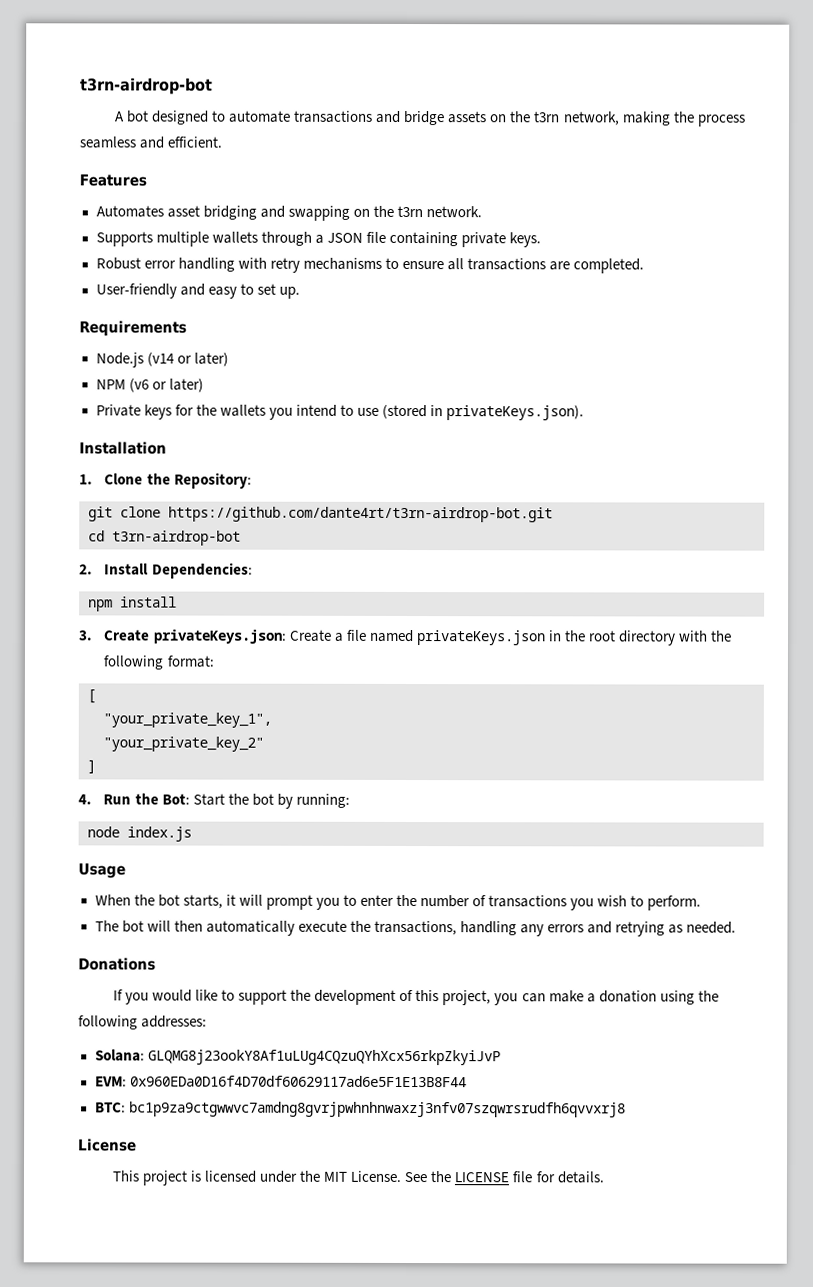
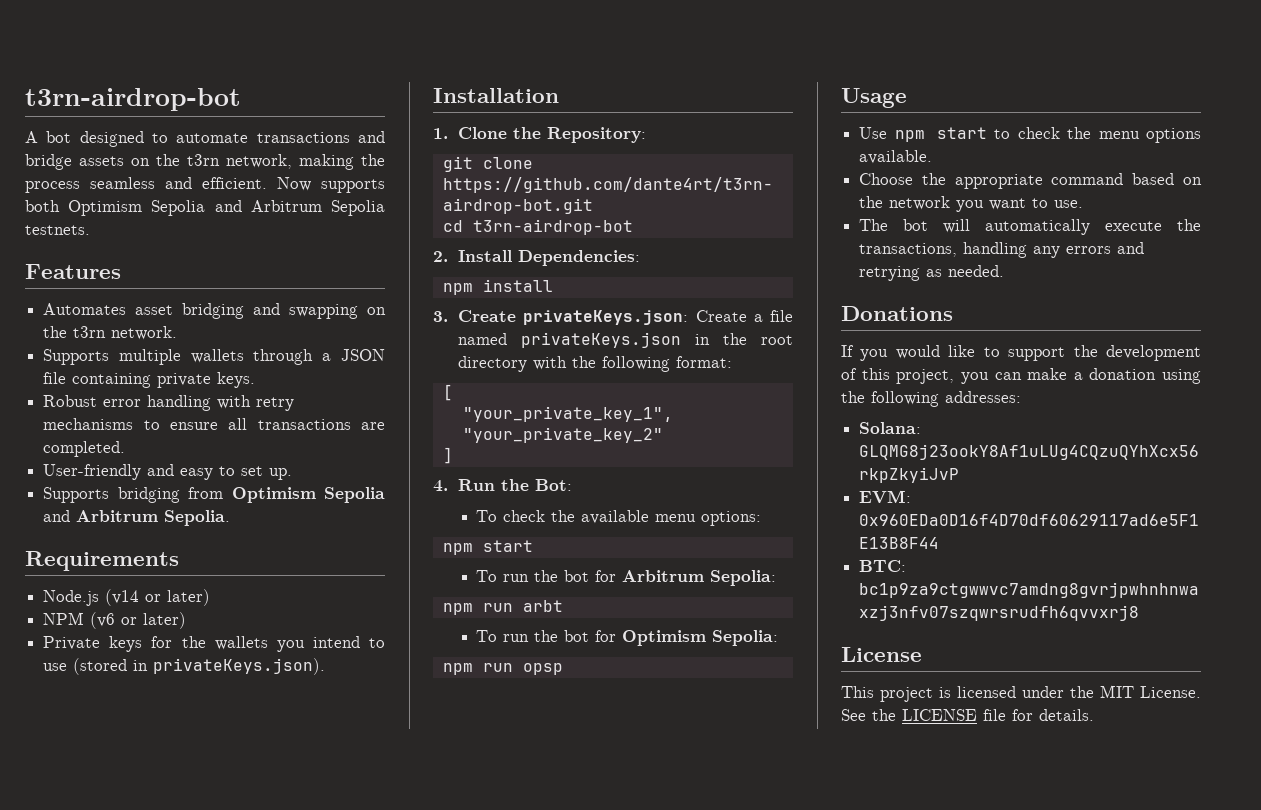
+ Now supports both Optimism Sepolia and Arbitrum Sepolia testnets.
+ Supports bridging from Optimism Sepolia and Arbitrum Sepolia.
- 4. Run the Bot: Start the bot by running:
- node index.js
+ 4. Run the Bot:
+ To check the available menu options:
+ npm start
+ To run the bot for Arbitrum Sepolia:
+ npm run arbt
+ To run the bot for Optimism Sepolia:
+ npm run opsp
  Usage
- When the bot starts, it will prompt you to enter the number of transactions you wish to perform.
+ Use npm start to check the menu options available.
+ Choose the appropriate command based on the network you want to use.
- The bot will then automatically execute the transactions, handling any errors and retrying as needed.
+ The bot will automatically execute the transactions, handling any errors and retrying as needed.

